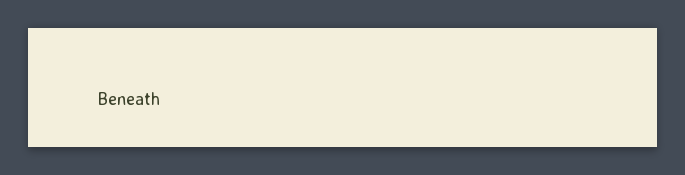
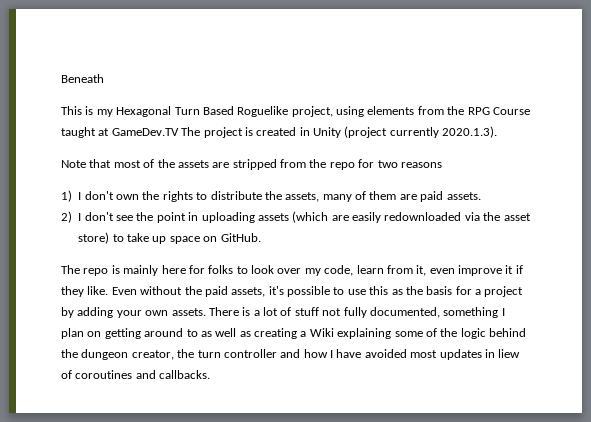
+ This is my Hexagonal Turn Based Roguelike project, using elements from the RPG Course taught at GameDev.TV The project is created in Unity (project currently 2020.1.3).
+ Note that most of the assets are stripped from the repo for two reasons
+ 1) I don't own the rights to distribute the assets, many of them are paid assets.
+ 2) I don't see the point in uploading assets (which are easily redownloaded via the asset store) to take up space on GitHub.
+ The repo is mainly here for folks to look over my code, learn from it, even improve it if they like. Even without the paid assets, it's possible to use this as the basis for a project by adding your own assets. There is a lot of stuff not fully documented, something I plan on getting around to as well as creating a Wiki explaining some of the logic behind the dungeon creator, the turn controller and how I have avoided most updates in liew of coroutines and callbacks.

